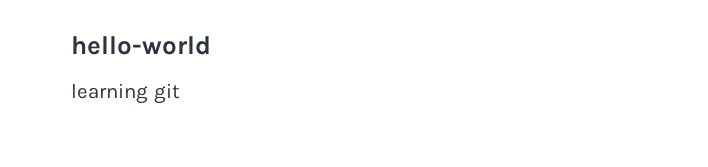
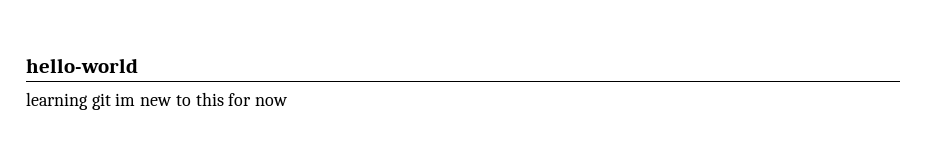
- learning git
+ learning git im new to this for now

